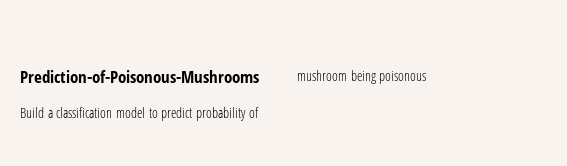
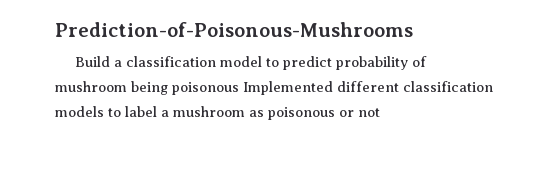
- Build a classification model to predict probability of mushroom being poisonous
+ Build a classification model to predict probability of mushroom being poisonous Implemented different classification models to label a mushroom as poisonous or not

